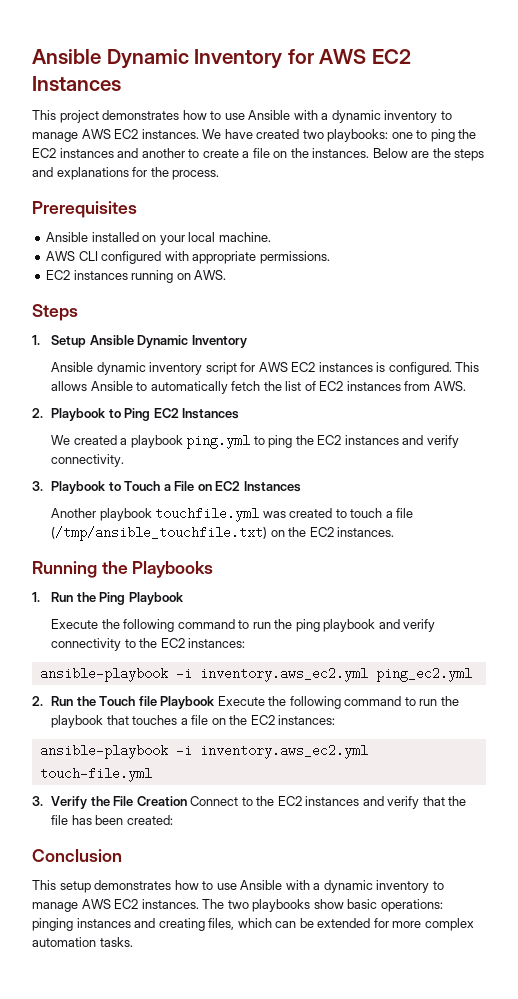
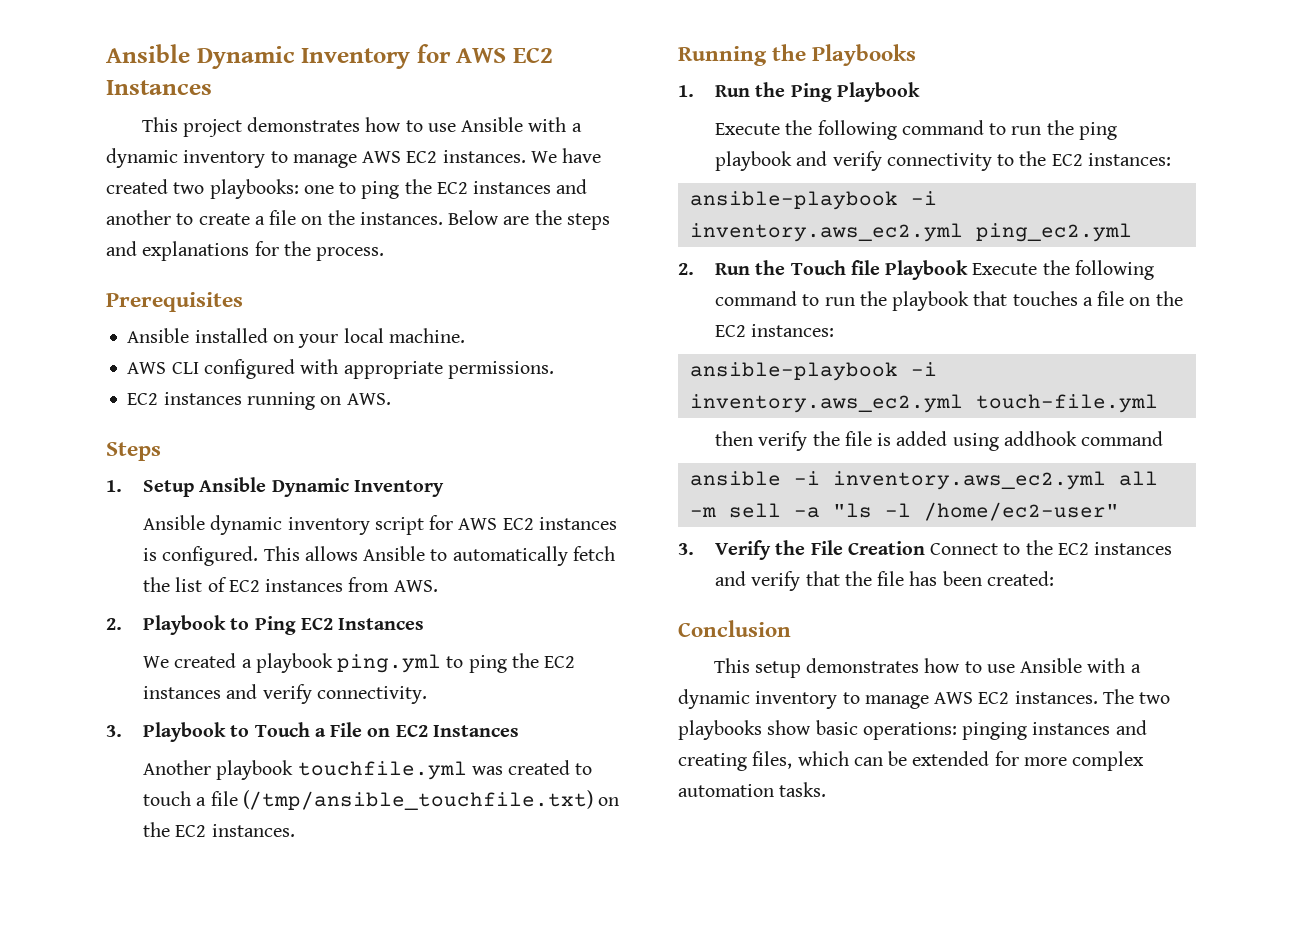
+ then verify the file is added using addhook command
+ ansible -i inventory.aws_ec2.yml all -m sell -a "ls -l /home/ec2-user"

